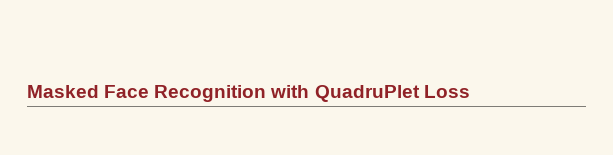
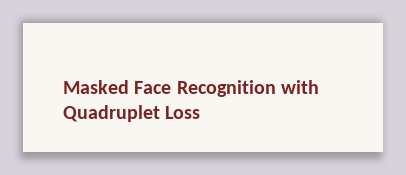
- Masked Face Recognition with QuadruPlet Loss
+ Masked Face Recognition with Quadruplet Loss

